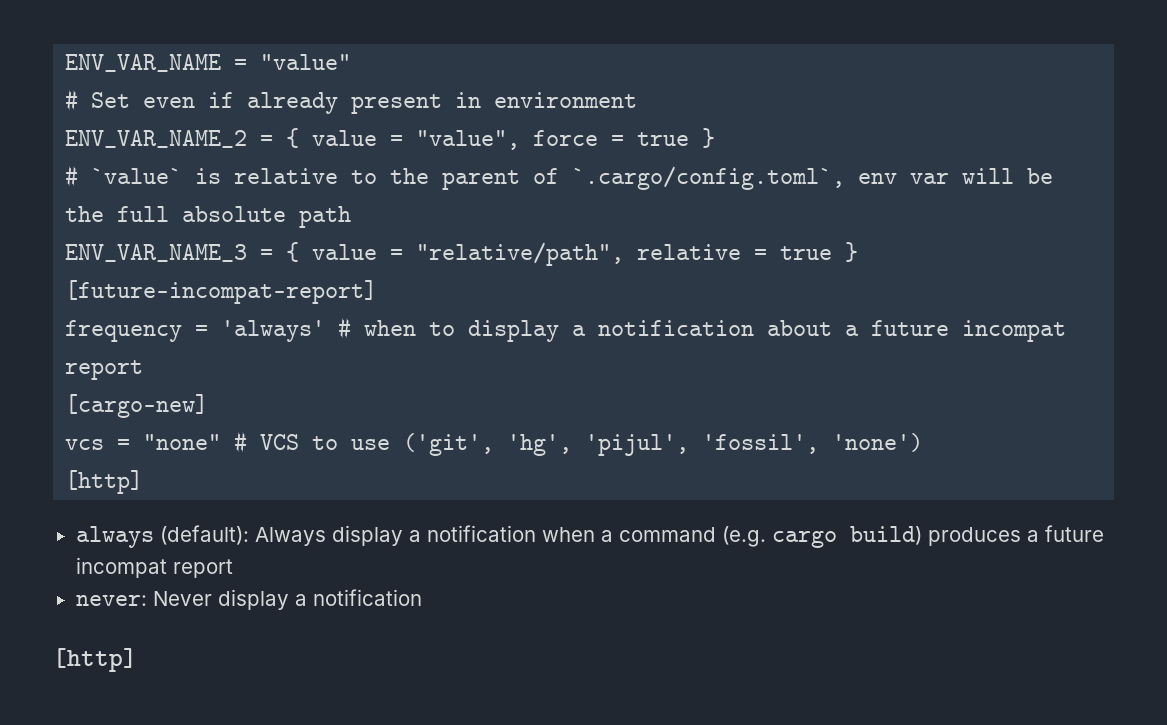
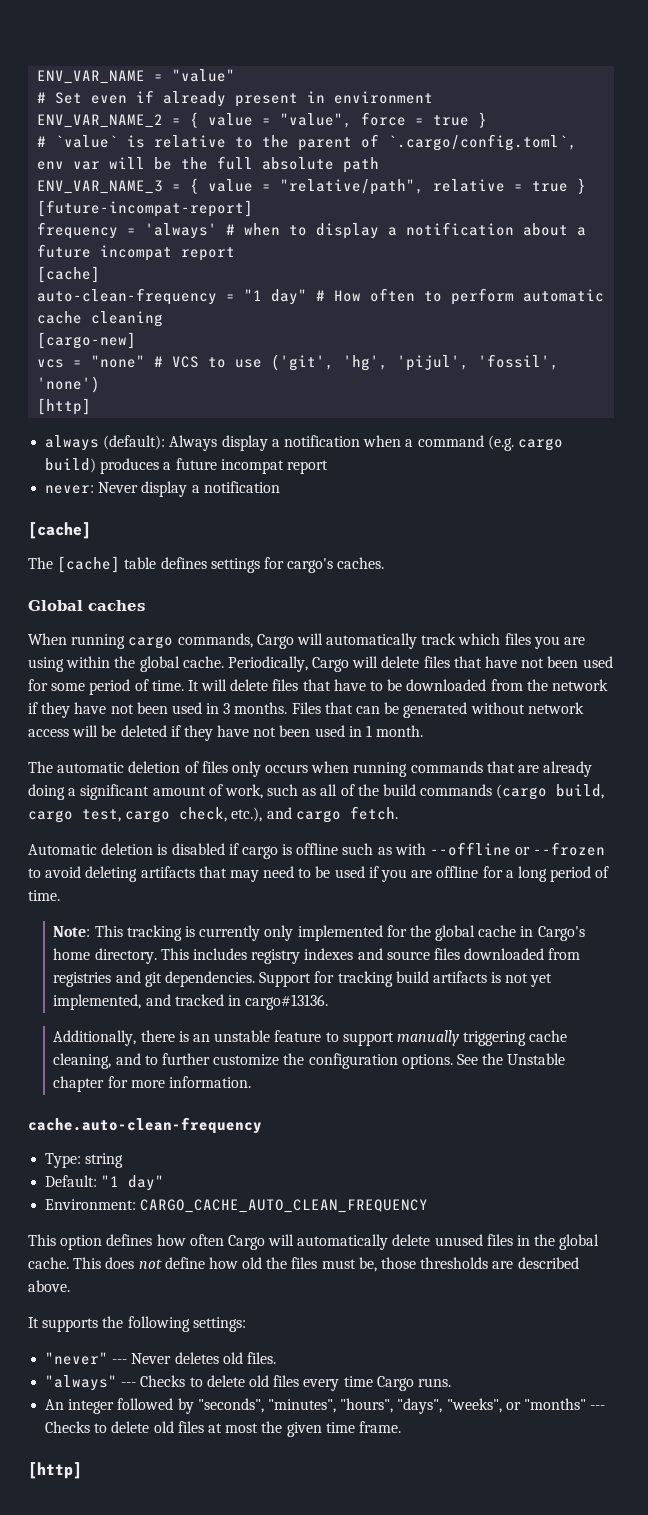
  frequency = 'always' # when to display a notification about a future incompat report
+ [cache]
+ auto-clean-frequency = "1 day" # How often to perform automatic cache cleaning
  never: Never display a notification
+ [cache]
+ The [cache] table defines settings for cargo's caches.
+ Global caches
+ When running cargo commands, Cargo will automatically track which files you are using within the global cache. Periodically, Cargo will delete files that have not been used for some period of time. It will delete files that have to be downloaded from the network if they have not been used in 3 months. Files that can be generated without network access will be deleted if they have not been used in 1 month.
+ The automatic deletion of files only occurs when running commands that are already doing a significant amount of work, such as all of the build commands (cargo build, cargo test, cargo check, etc.), and cargo fetch.
+ Automatic deletion is disabled if cargo is offline such as with --offline or --frozen to avoid deleting artifacts that may need to be used if you are offline for a long period of time.
+ Note: This tracking is currently only implemented for the global cache in Cargo's home directory. This includes registry indexes and source files downloaded from registries and git dependencies. Support for tracking build artifacts is not yet implemented, and tracked in cargo#13136.
+ Additionally, there is an unstable feature to support manually triggering cache cleaning, and to further customize the configuration options. See the Unstable chapter for more information.
+ cache.auto-clean-frequency
+ Type: string
+ Default: "1 day"
+ Environment: CARGO_CACHE_AUTO_CLEAN_FREQUENCY
+ This option defines how often Cargo will automatically delete unused files in the global cache. This does not define how old the files must be, those thresholds are described above.
+ It supports the following settings:
+ "never" --- Never deletes old files.
+ "always" --- Checks to delete old files every time Cargo runs.
+ An integer followed by "seconds", "minutes", "hours", "days", "weeks", or "months" --- Checks to delete old files at most the given time frame.

